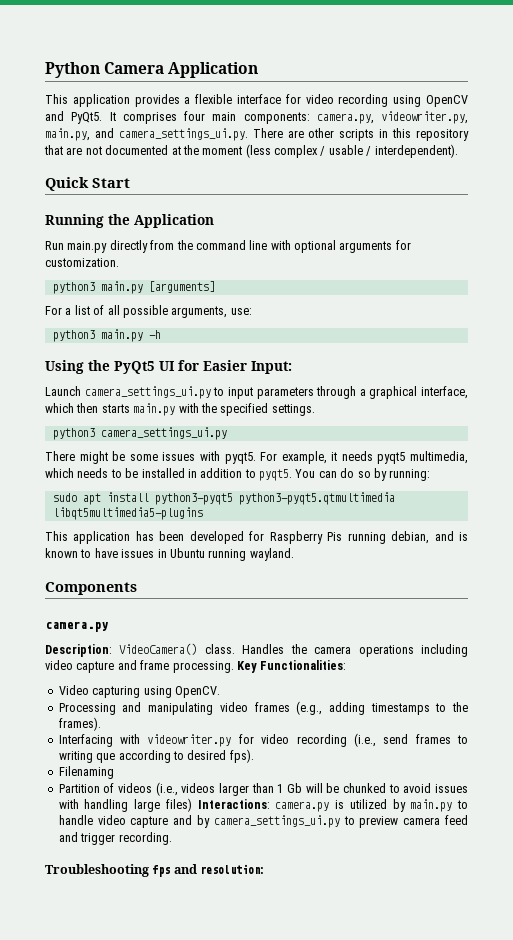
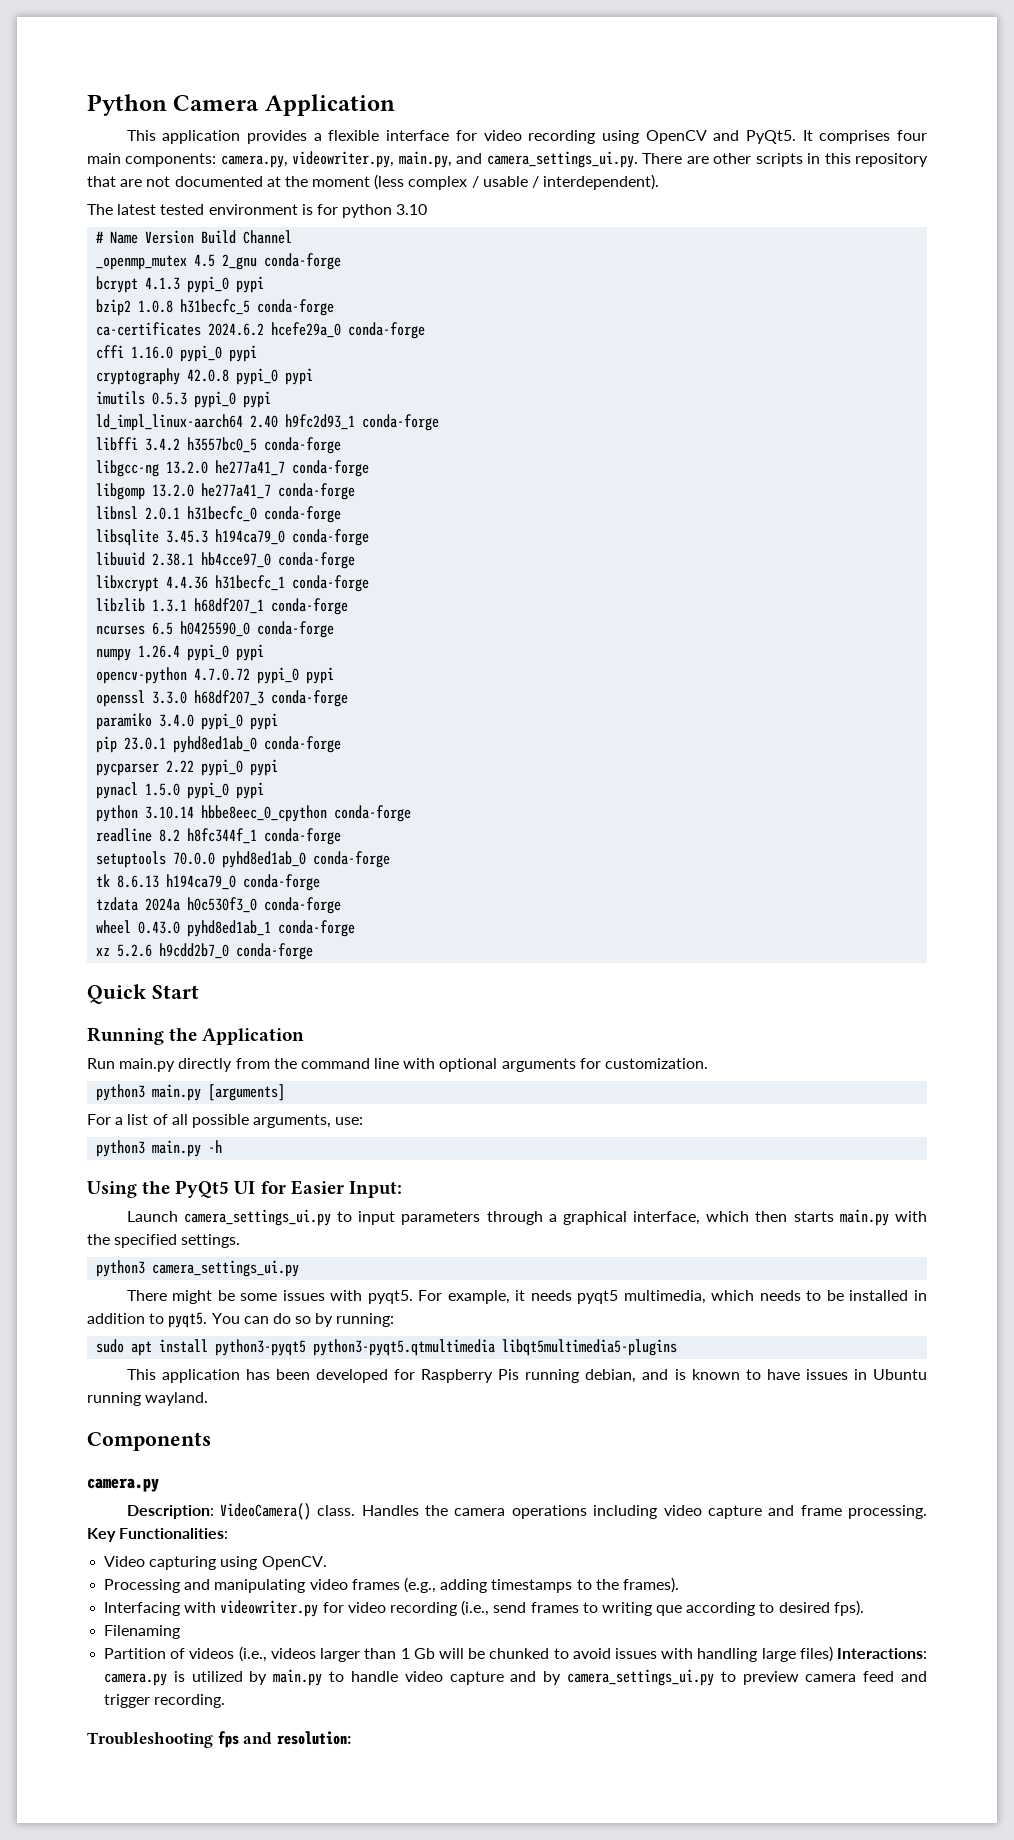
+ The latest tested environment is for python 3.10
+ # Name Version Build Channel
+ _openmp_mutex 4.5 2_gnu conda-forge
+ bcrypt 4.1.3 pypi_0 pypi
+ bzip2 1.0.8 h31becfc_5 conda-forge
+ ca-certificates 2024.6.2 hcefe29a_0 conda-forge
+ cffi 1.16.0 pypi_0 pypi
+ cryptography 42.0.8 pypi_0 pypi
+ imutils 0.5.3 pypi_0 pypi
+ ld_impl_linux-aarch64 2.40 h9fc2d93_1 conda-forge
+ libffi 3.4.2 h3557bc0_5 conda-forge
+ libgcc-ng 13.2.0 he277a41_7 conda-forge
+ libgomp 13.2.0 he277a41_7 conda-forge
+ libnsl 2.0.1 h31becfc_0 conda-forge
+ libsqlite 3.45.3 h194ca79_0 conda-forge
+ libuuid 2.38.1 hb4cce97_0 conda-forge
+ libxcrypt 4.4.36 h31becfc_1 conda-forge
+ libzlib 1.3.1 h68df207_1 conda-forge
+ ncurses 6.5 h0425590_0 conda-forge
+ numpy 1.26.4 pypi_0 pypi
+ opencv-python 4.7.0.72 pypi_0 pypi
+ openssl 3.3.0 h68df207_3 conda-forge
+ paramiko 3.4.0 pypi_0 pypi
+ pip 23.0.1 pyhd8ed1ab_0 conda-forge
+ pycparser 2.22 pypi_0 pypi
+ pynacl 1.5.0 pypi_0 pypi
+ python 3.10.14 hbbe8eec_0_cpython conda-forge
+ readline 8.2 h8fc344f_1 conda-forge
+ setuptools 70.0.0 pyhd8ed1ab_0 conda-forge
+ tk 8.6.13 h194ca79_0 conda-forge
+ tzdata 2024a h0c530f3_0 conda-forge
+ wheel 0.43.0 pyhd8ed1ab_1 conda-forge
+ xz 5.2.6 h9cdd2b7_0 conda-forge

